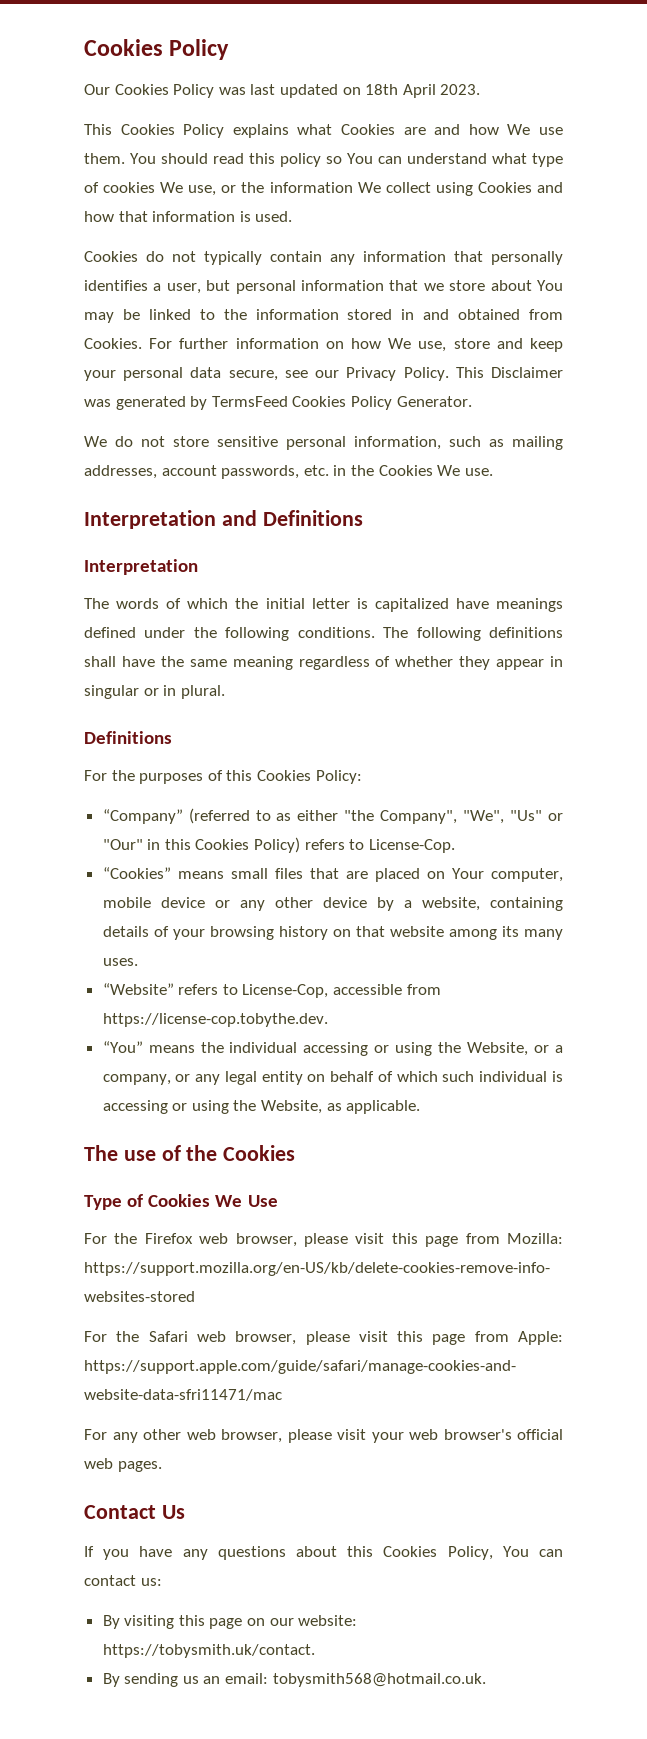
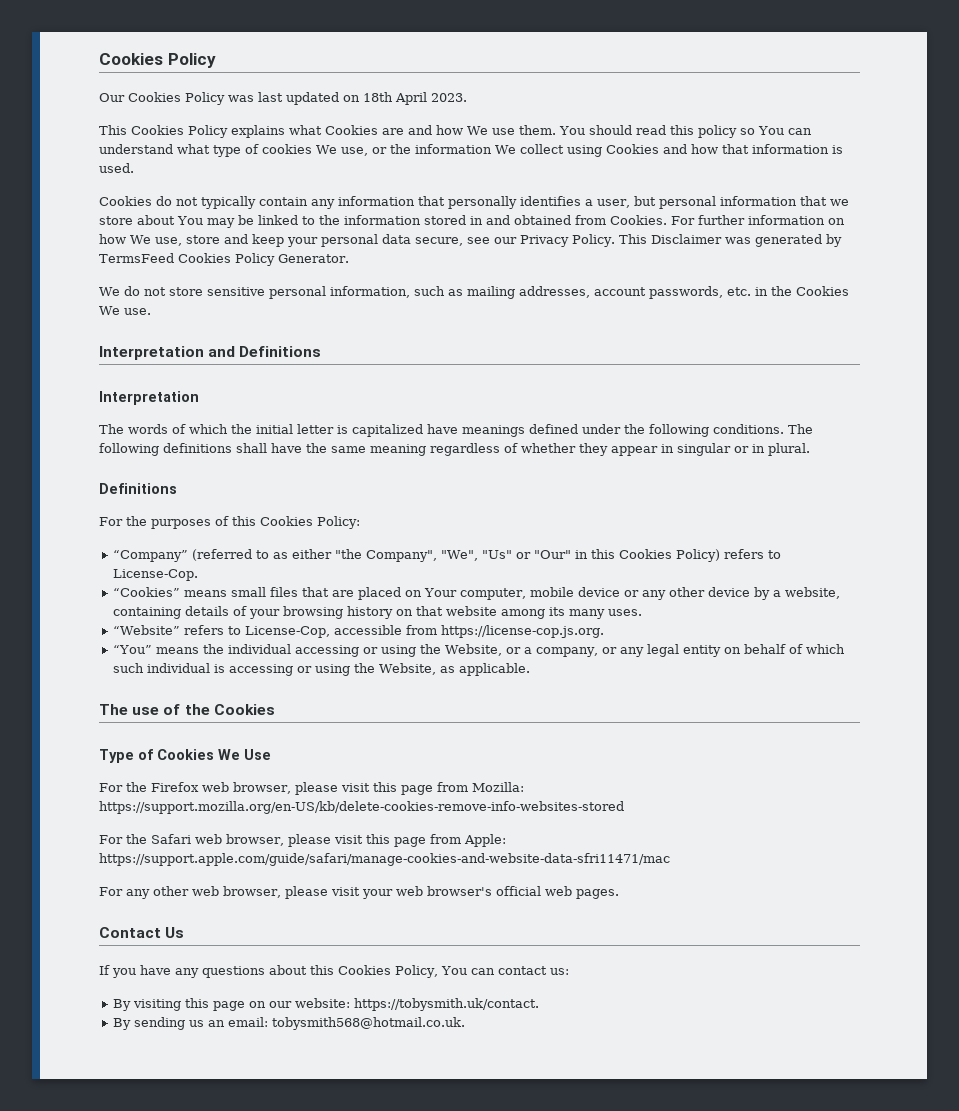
- “Website” refers to License-Cop, accessible from https://license-cop.tobythe.dev.
+ “Website” refers to License-Cop, accessible from https://license-cop.js.org.

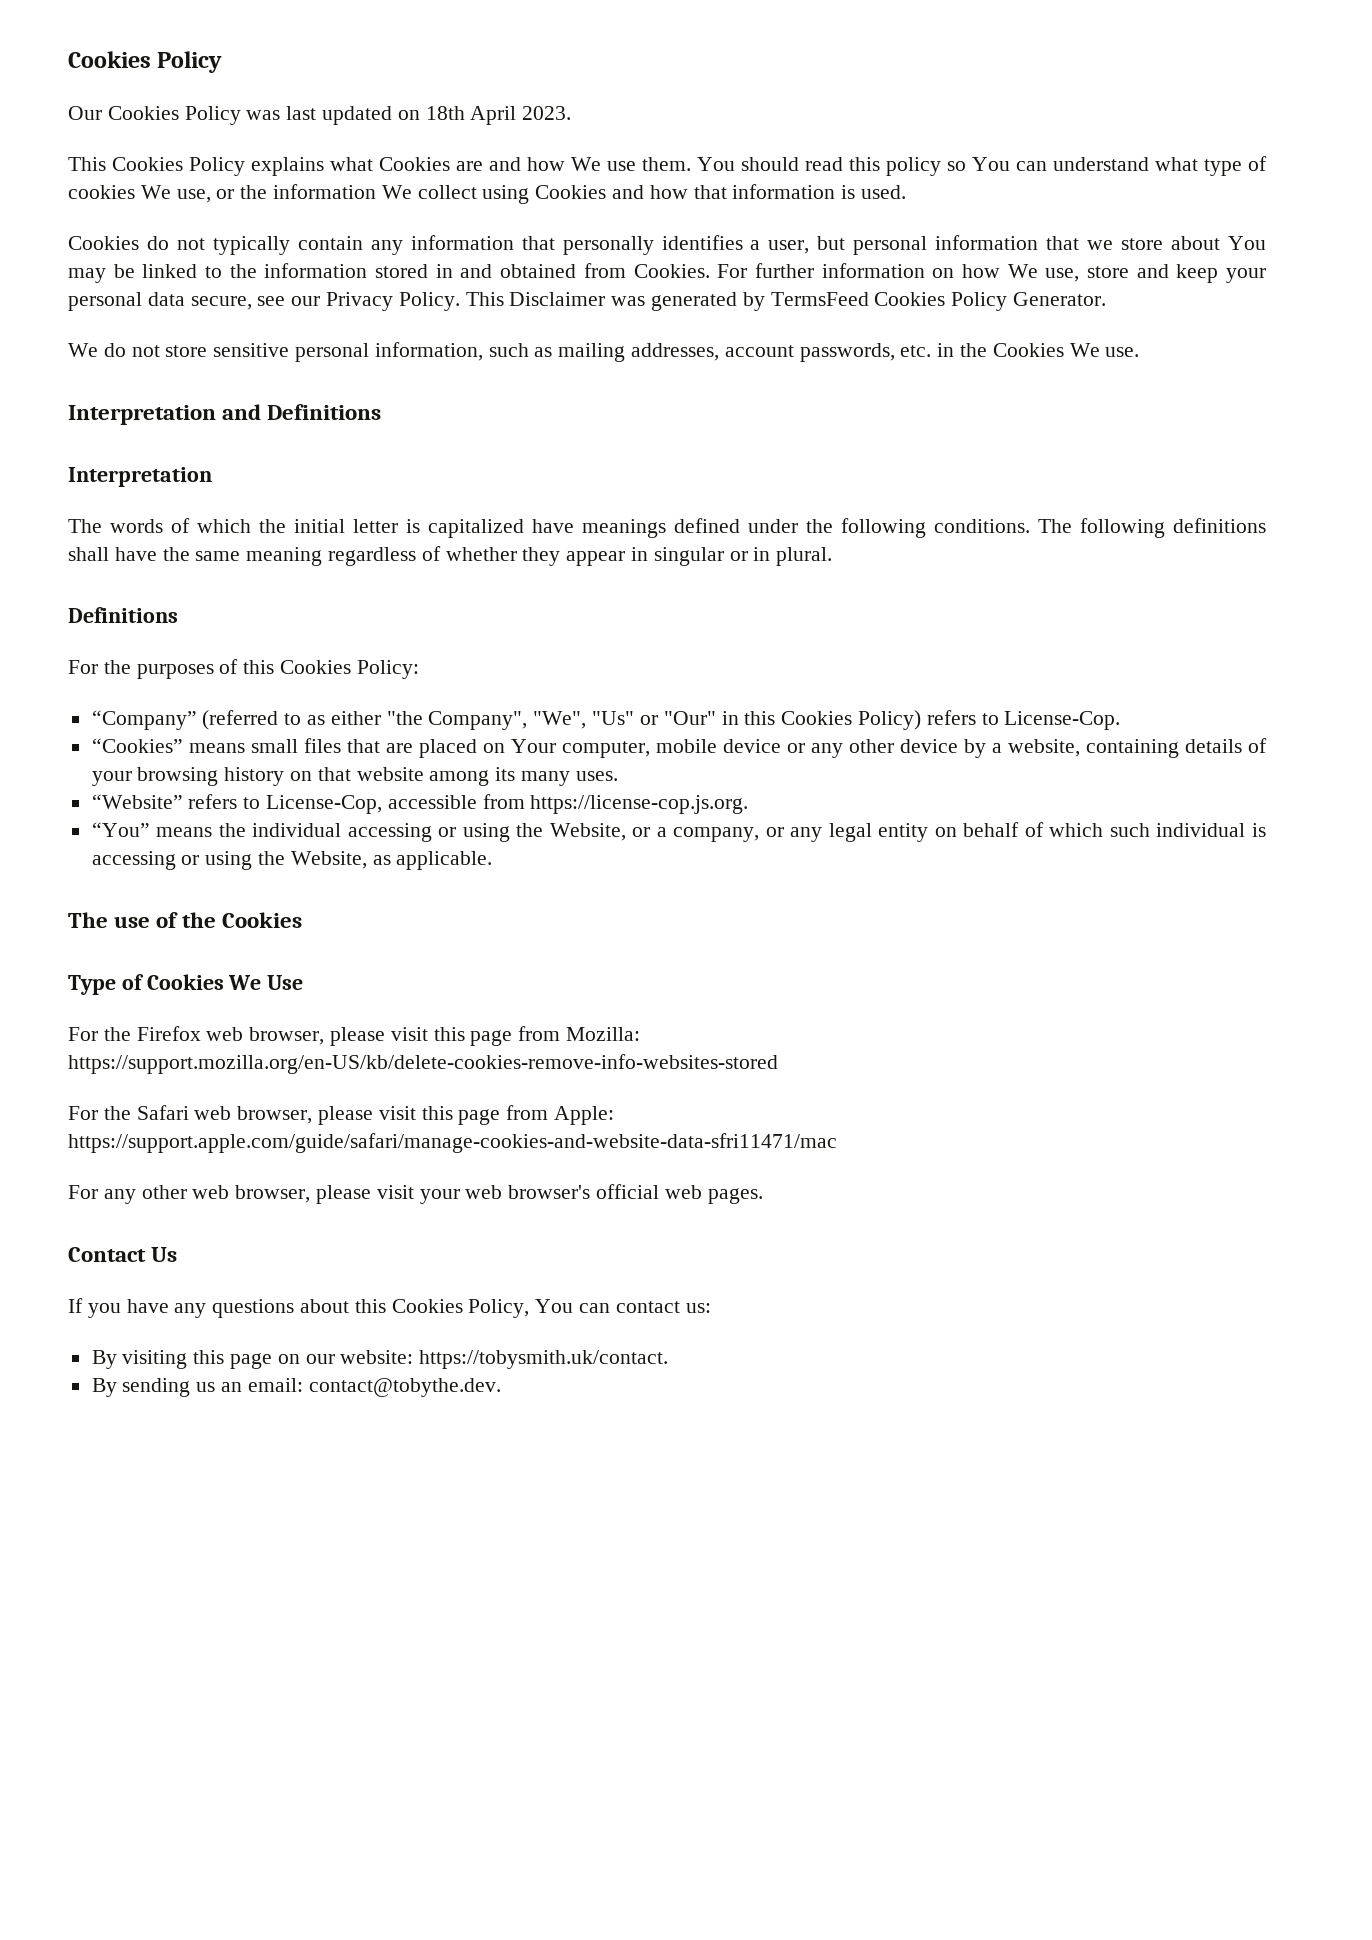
- By sending us an email: tobysmith568@hotmail.co.uk.
+ By sending us an email: contact@tobythe.dev.

